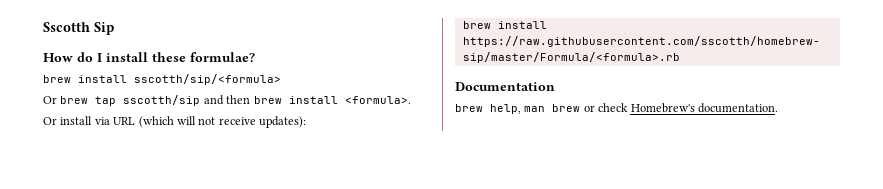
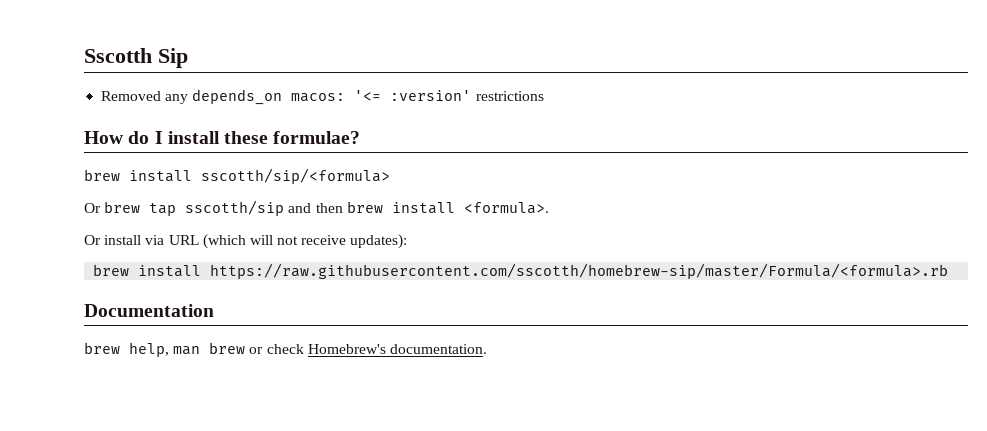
+ Removed any depends_on macos: '<= :version' restrictions

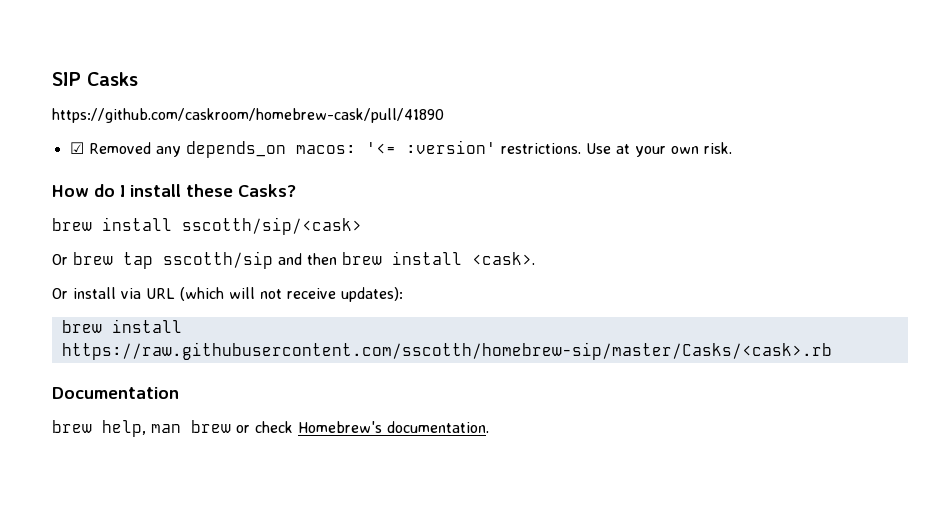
- Sscotth Sip
- Removed any depends_on macos: '<= :version' restrictions
+ SIP Casks
+ https://github.com/caskroom/homebrew-cask/pull/41890
+ ☑ Removed any depends_on macos: '<= :version' restrictions. Use at your own risk.
- How do I install these formulae?
- brew install sscotth/sip/<formula>
+ How do I install these Casks?
+ brew install sscotth/sip/<cask>
- Or brew tap sscotth/sip and then brew install <formula>.
+ Or brew tap sscotth/sip and then brew install <cask>.
- brew install https://raw.githubusercontent.com/sscotth/homebrew-sip/master/Formula/<formula>.rb
+ brew install https://raw.githubusercontent.com/sscotth/homebrew-sip/master/Casks/<cask>.rb

